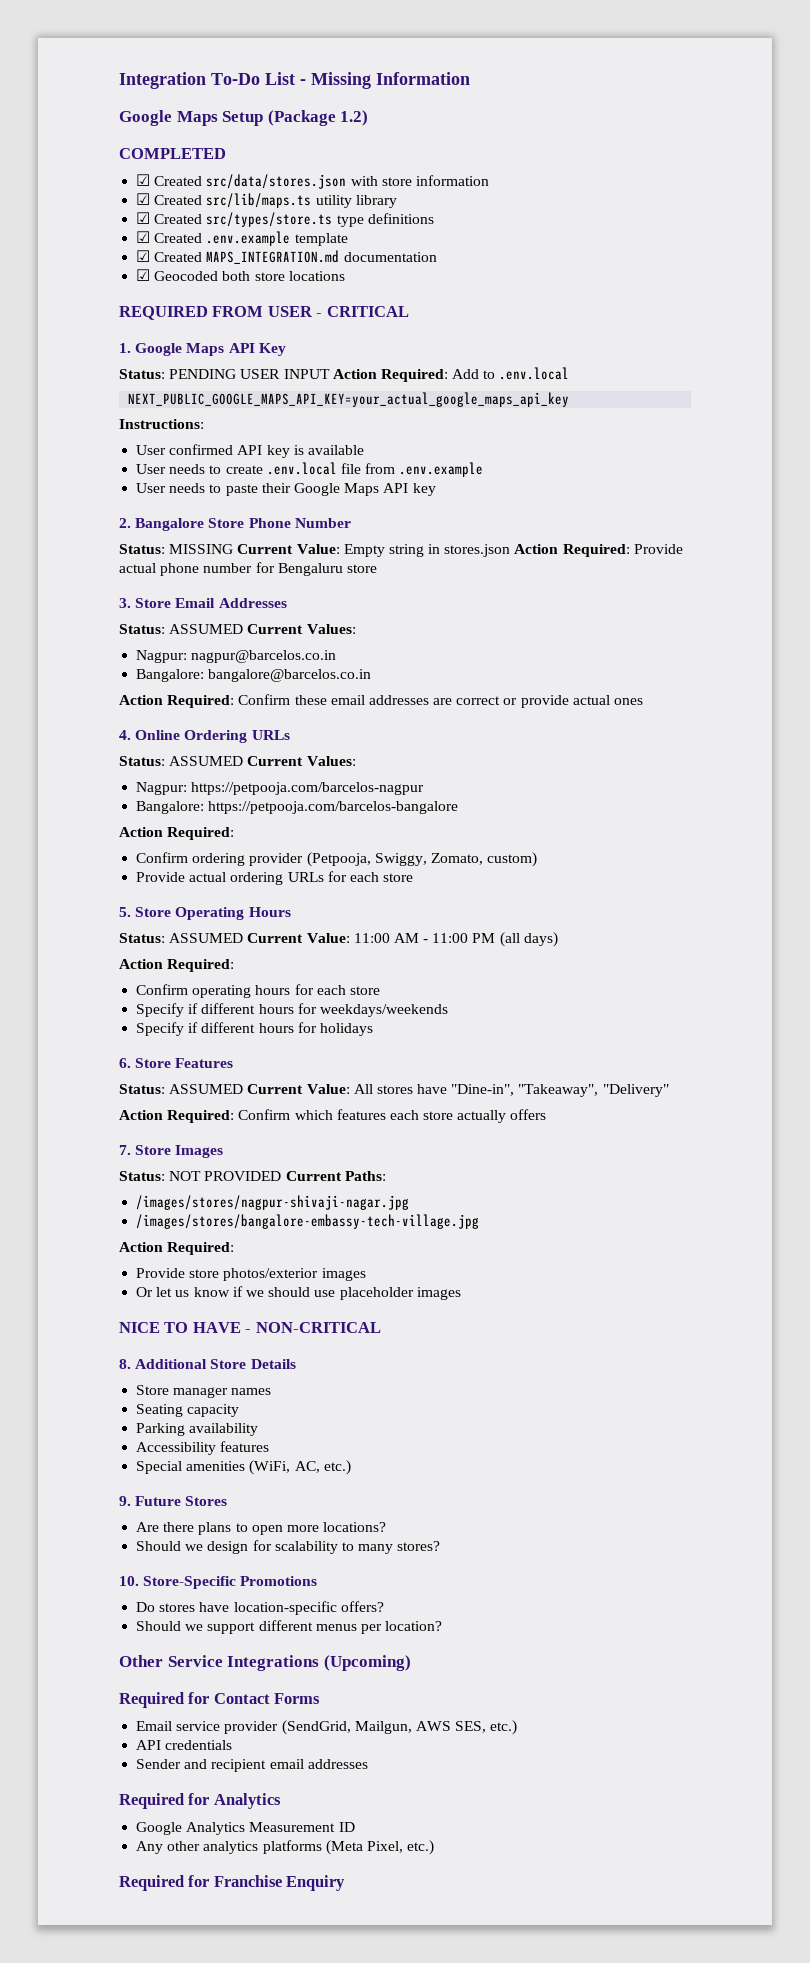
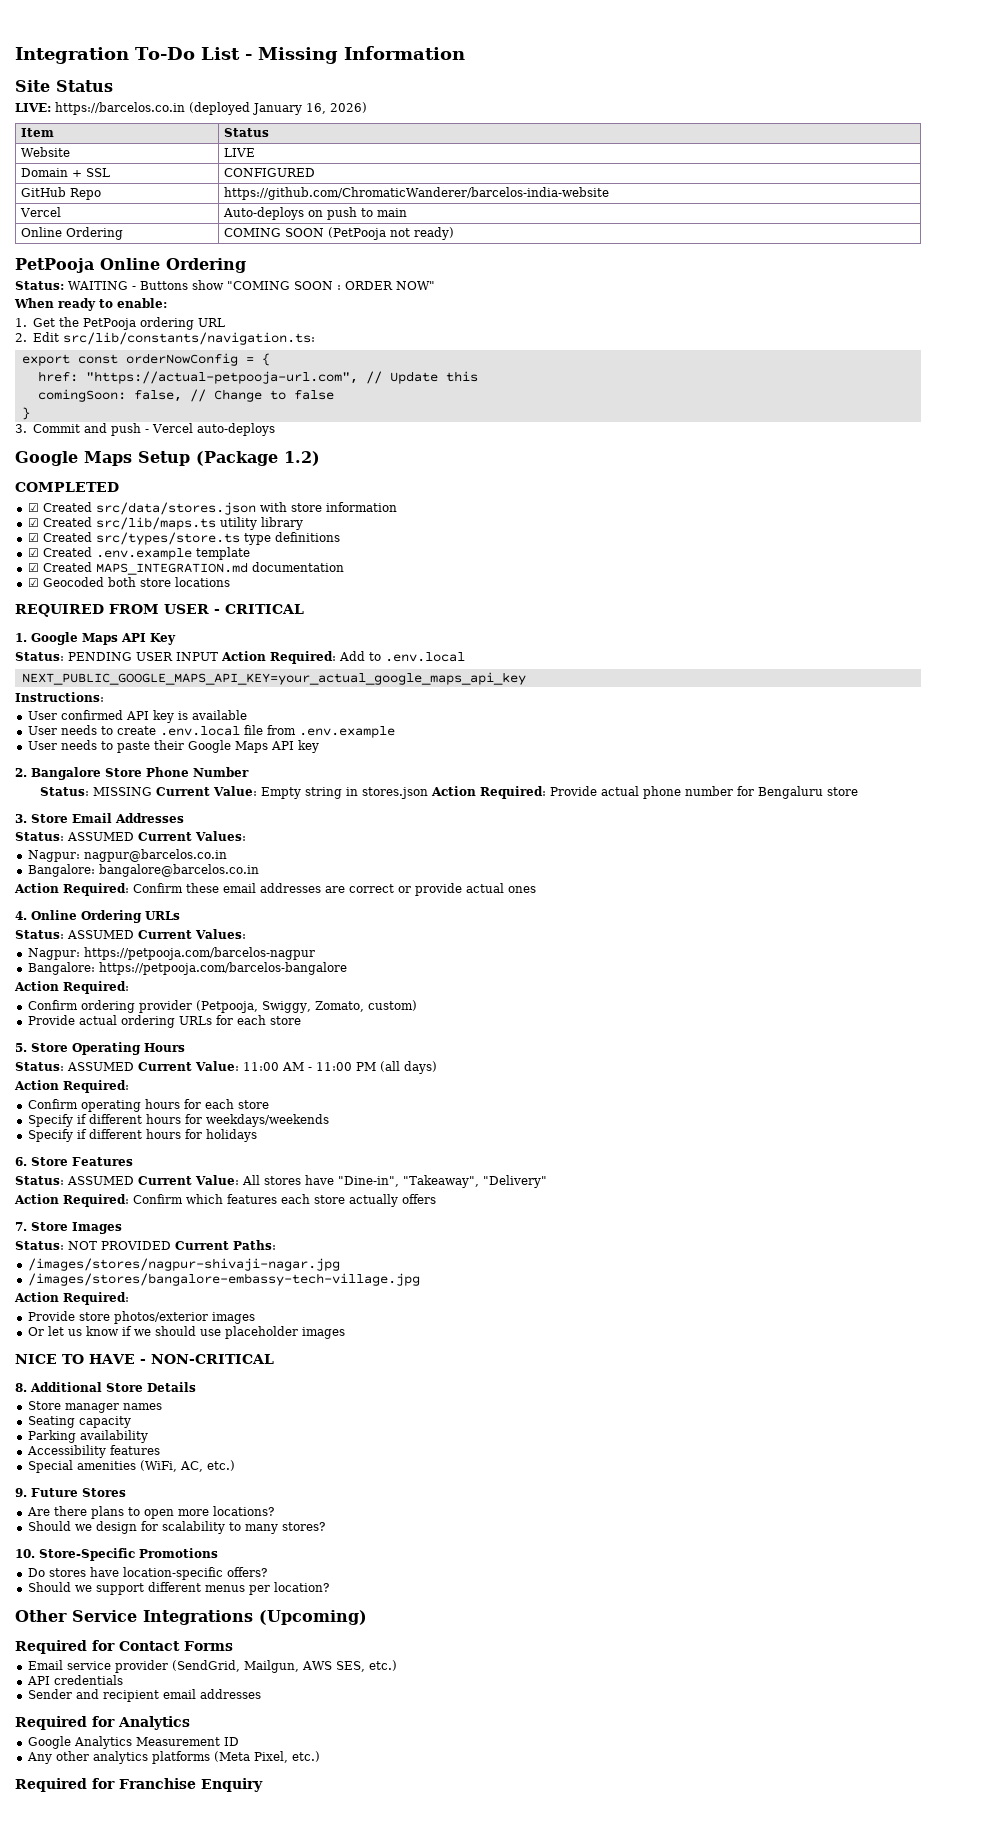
+ Site Status
+ LIVE: https://barcelos.co.in (deployed January 16, 2026)
+ Item | Status
+ Website | LIVE
+ Domain + SSL | CONFIGURED
+ GitHub Repo | https://github.com/ChromaticWanderer/barcelos-india-website
+ Vercel | Auto-deploys on push to main
+ Online Ordering | COMING SOON (PetPooja not ready)
+ PetPooja Online Ordering
+ Status: WAITING - Buttons show "COMING SOON : ORDER NOW"
+ When ready to enable:
+ 1. Get the PetPooja ordering URL
+ 2. Edit src/lib/constants/navigation.ts:
+ export const orderNowConfig = {
+ href: "https://actual-petpooja-url.com", // Update this
+ comingSoon: false, // Change to false
+ }
+ 3. Commit and push - Vercel auto-deploys

